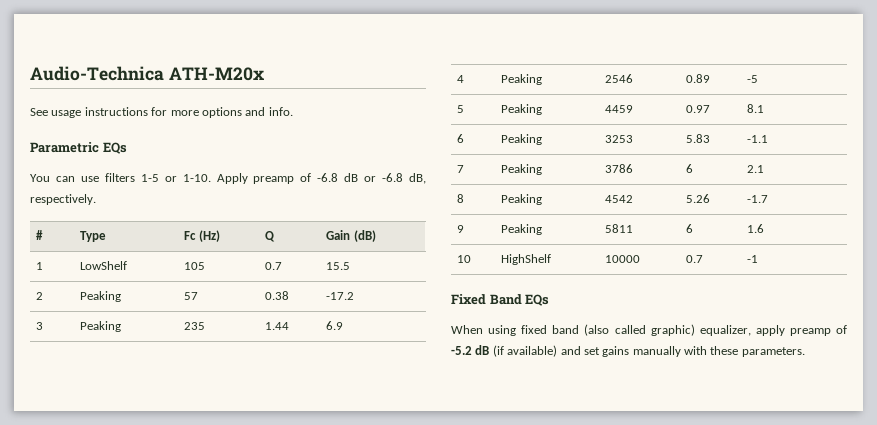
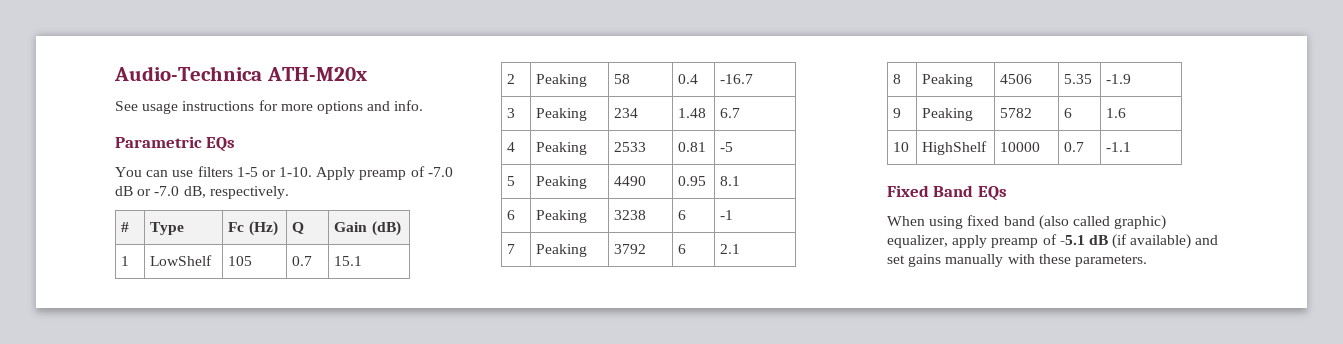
- Apply preamp of -6.8 dB or -6.8 dB, respectively.
+ Apply preamp of -7.0 dB or -7.0 dB, respectively.
- 1 | LowShelf | 105 | 0.7 | 15.5
+ 1 | LowShelf | 105 | 0.7 | 15.1
- 2 | Peaking | 57 | 0.38 | -17.2
+ 2 | Peaking | 58 | 0.4 | -16.7
- 3 | Peaking | 235 | 1.44 | 6.9
+ 3 | Peaking | 234 | 1.48 | 6.7
- 4 | Peaking | 2546 | 0.89 | -5
+ 4 | Peaking | 2533 | 0.81 | -5
- 5 | Peaking | 4459 | 0.97 | 8.1
+ 5 | Peaking | 4490 | 0.95 | 8.1
- 6 | Peaking | 3253 | 5.83 | -1.1
+ 6 | Peaking | 3238 | 6 | -1
- 7 | Peaking | 3786 | 6 | 2.1
+ 7 | Peaking | 3792 | 6 | 2.1
- 8 | Peaking | 4542 | 5.26 | -1.7
+ 8 | Peaking | 4506 | 5.35 | -1.9
- 9 | Peaking | 5811 | 6 | 1.6
+ 9 | Peaking | 5782 | 6 | 1.6
- 10 | HighShelf | 10000 | 0.7 | -1
+ 10 | HighShelf | 10000 | 0.7 | -1.1
- When using fixed band (also called graphic) equalizer, apply preamp of -5.2 dB (if available) and set gains manually with these parameters.
+ When using fixed band (also called graphic) equalizer, apply preamp of -5.1 dB (if available) and set gains manually with these parameters.

